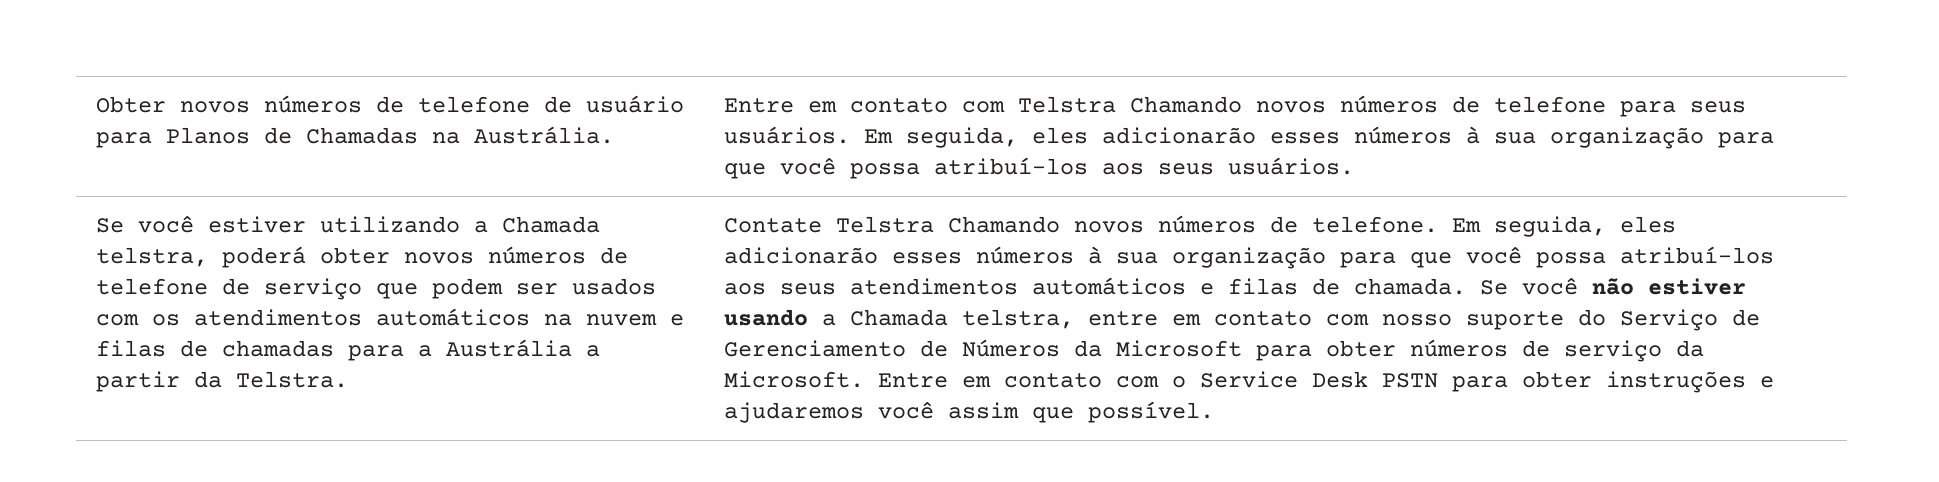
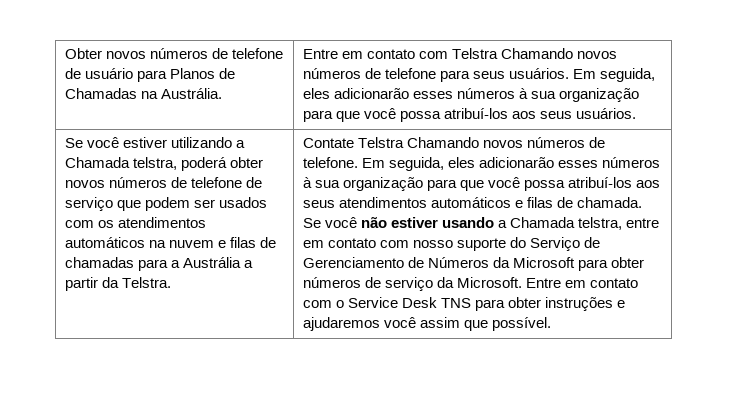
- Entre em contato com o Service Desk PSTN para obter instruções e ajudaremos você assim que possível.
+ Entre em contato com o Service Desk TNS para obter instruções e ajudaremos você assim que possível.

